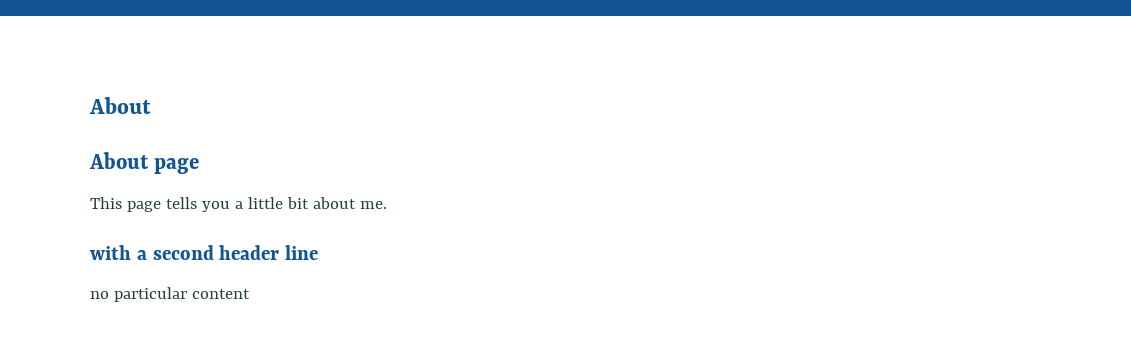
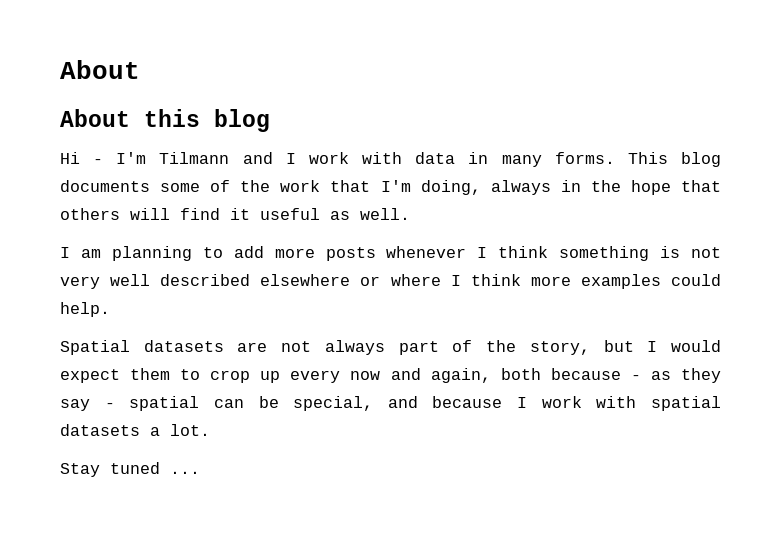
- About page
- This page tells you a little bit about me.
- with a second header line
- no particular content
+ About this blog
+ Hi - I'm Tilmann and I work with data in many forms. This blog documents some of the work that I'm doing, always in the hope that others will find it useful as well.
+ I am planning to add more posts whenever I think something is not very well described elsewhere or where I think more examples could help.
+ Spatial datasets are not always part of the story, but I would expect them to crop up every now and again, both because - as they say - spatial can be special, and because I work with spatial datasets a lot.
+ Stay tuned ...

